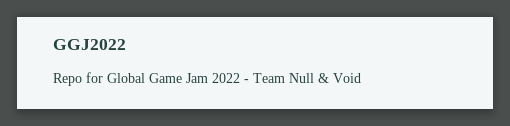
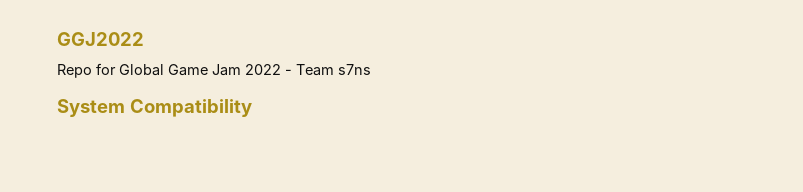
- Repo for Global Game Jam 2022 - Team Null & Void
+ Repo for Global Game Jam 2022 - Team s7ns
+ System Compatibility

